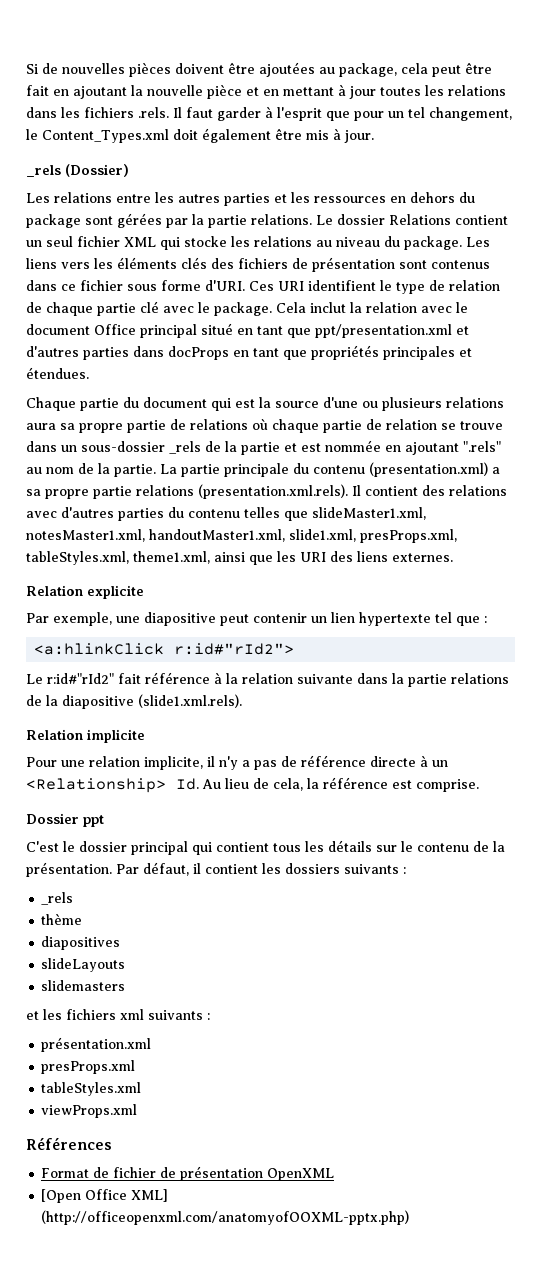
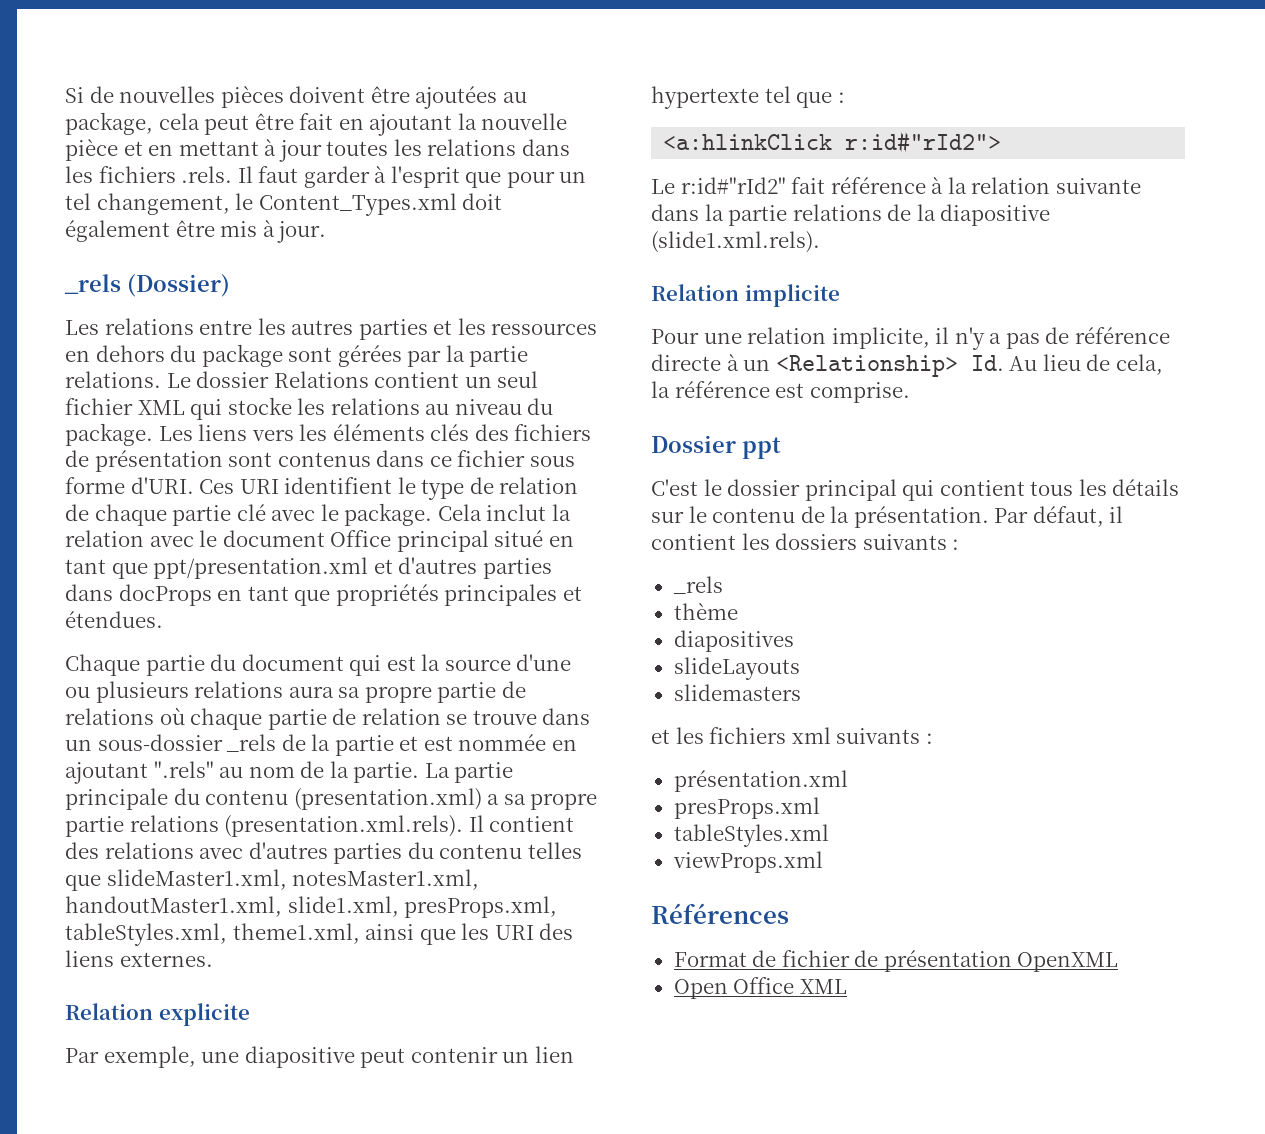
- [Open Office XML] (http://officeopenxml.com/anatomyofOOXML-pptx.php)
+ Open Office XML

